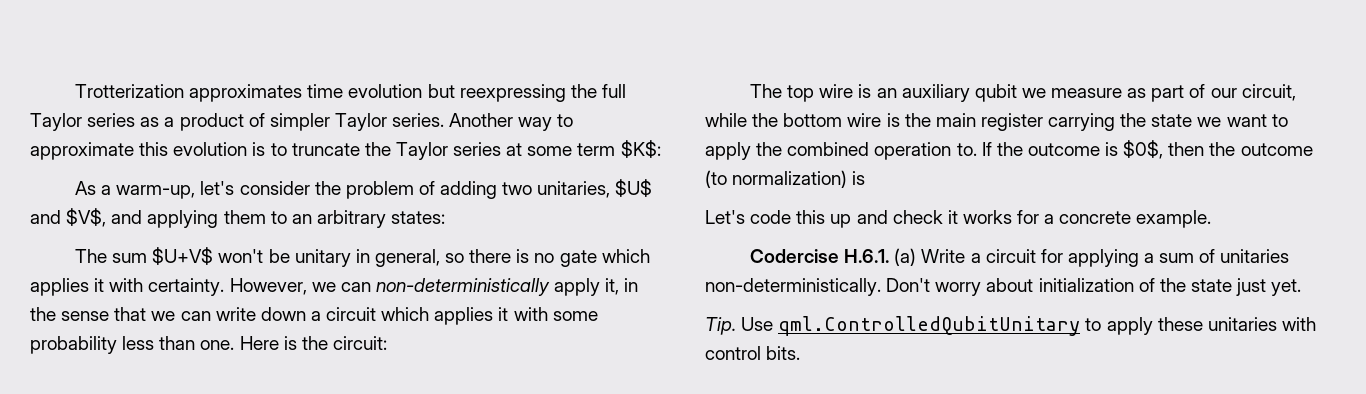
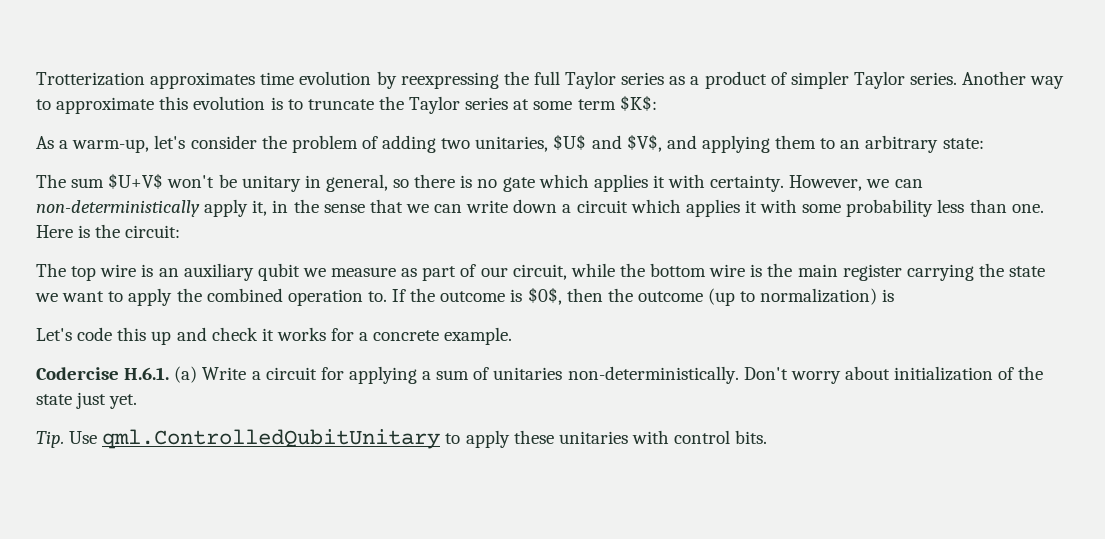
- Trotterization approximates time evolution but reexpressing the full Taylor series as a product of simpler Taylor series.
+ Trotterization approximates time evolution by reexpressing the full Taylor series as a product of simpler Taylor series.
- As a warm-up, let's consider the problem of adding two unitaries, $U$ and $V$, and applying them to an arbitrary states:
+ As a warm-up, let's consider the problem of adding two unitaries, $U$ and $V$, and applying them to an arbitrary state:
- If the outcome is $0$, then the outcome (to normalization) is
+ If the outcome is $0$, then the outcome (up to normalization) is

